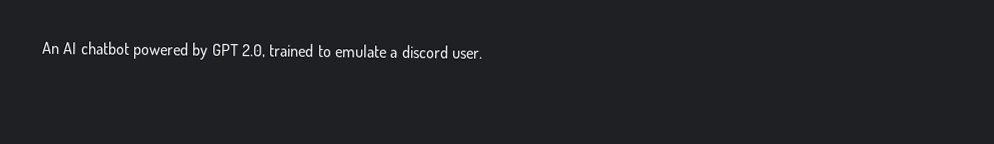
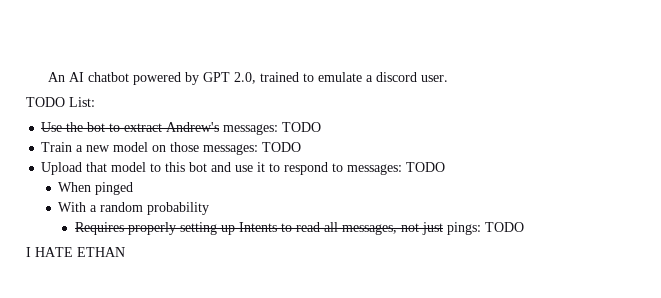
+ TODO List:
+ Use the bot to extract Andrew's messages: TODO
+ Train a new model on those messages: TODO
+ Upload that model to this bot and use it to respond to messages: TODO
+ When pinged
+ With a random probability
+ Requires properly setting up Intents to read all messages, not just pings: TODO
+ I HATE ETHAN

